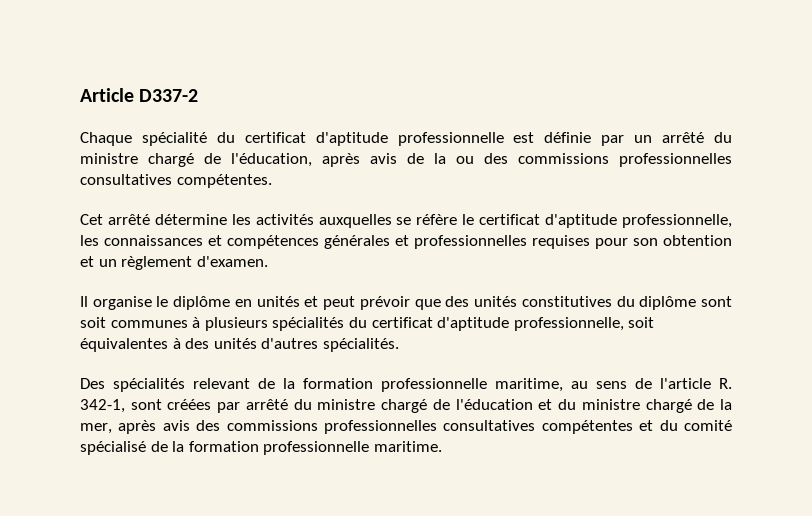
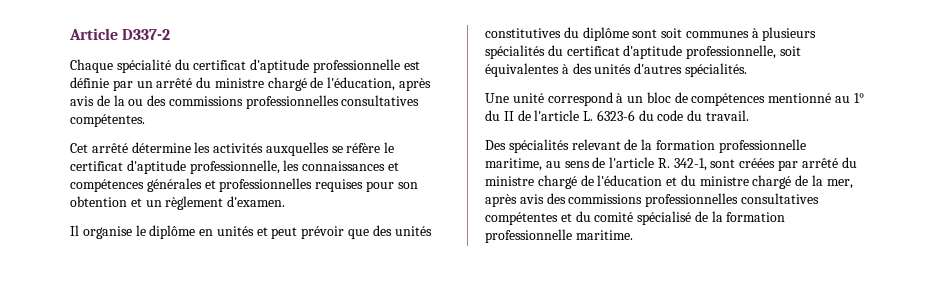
+ Une unité correspond à un bloc de compétences mentionné au 1° du II de l'article L. 6323-6 du code du travail.

